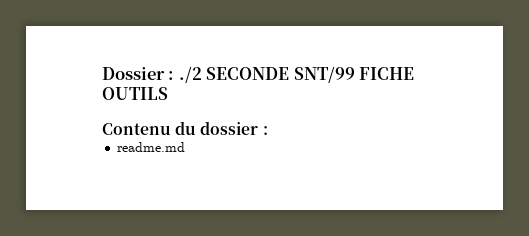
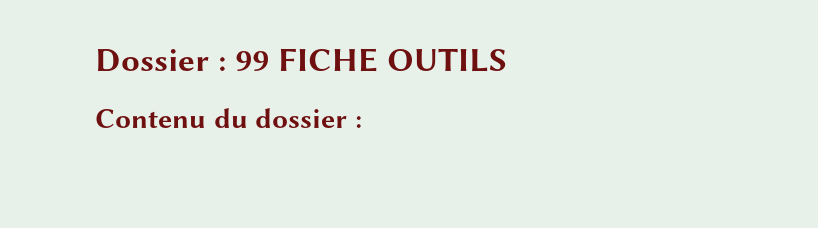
- Dossier : ./2 SECONDE SNT/99 FICHE OUTILS
+ Dossier : 99 FICHE OUTILS
- readme.md

